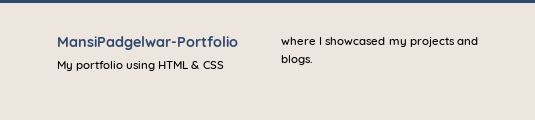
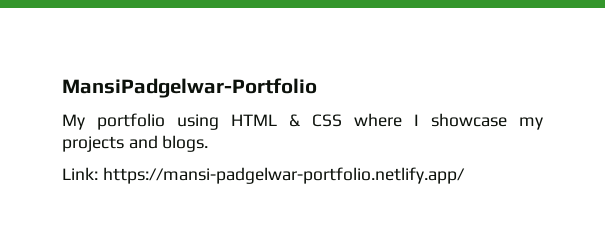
- My portfolio using HTML & CSS where I showcased my projects and blogs.
+ My portfolio using HTML & CSS where I showcase my projects and blogs.
+ Link: https://mansi-padgelwar-portfolio.netlify.app/

